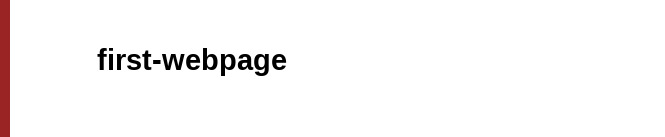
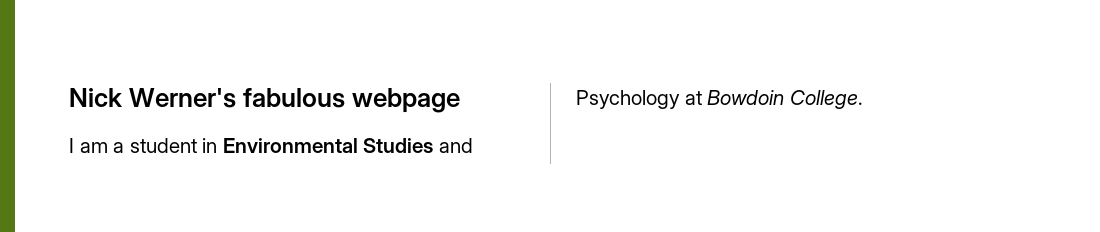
- first-webpage
+ Nick Werner's fabulous webpage
+ I am a student in Environmental Studies and Psychology at Bowdoin College.

